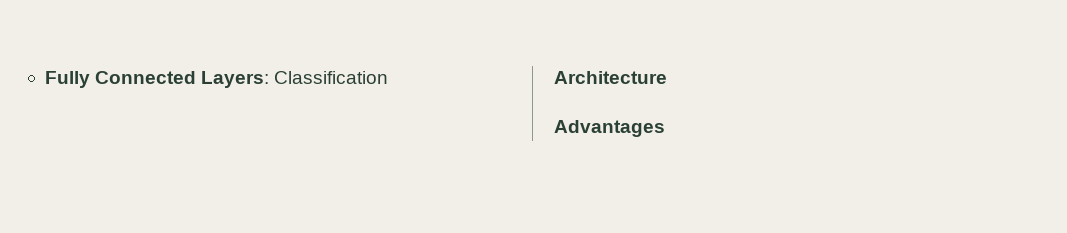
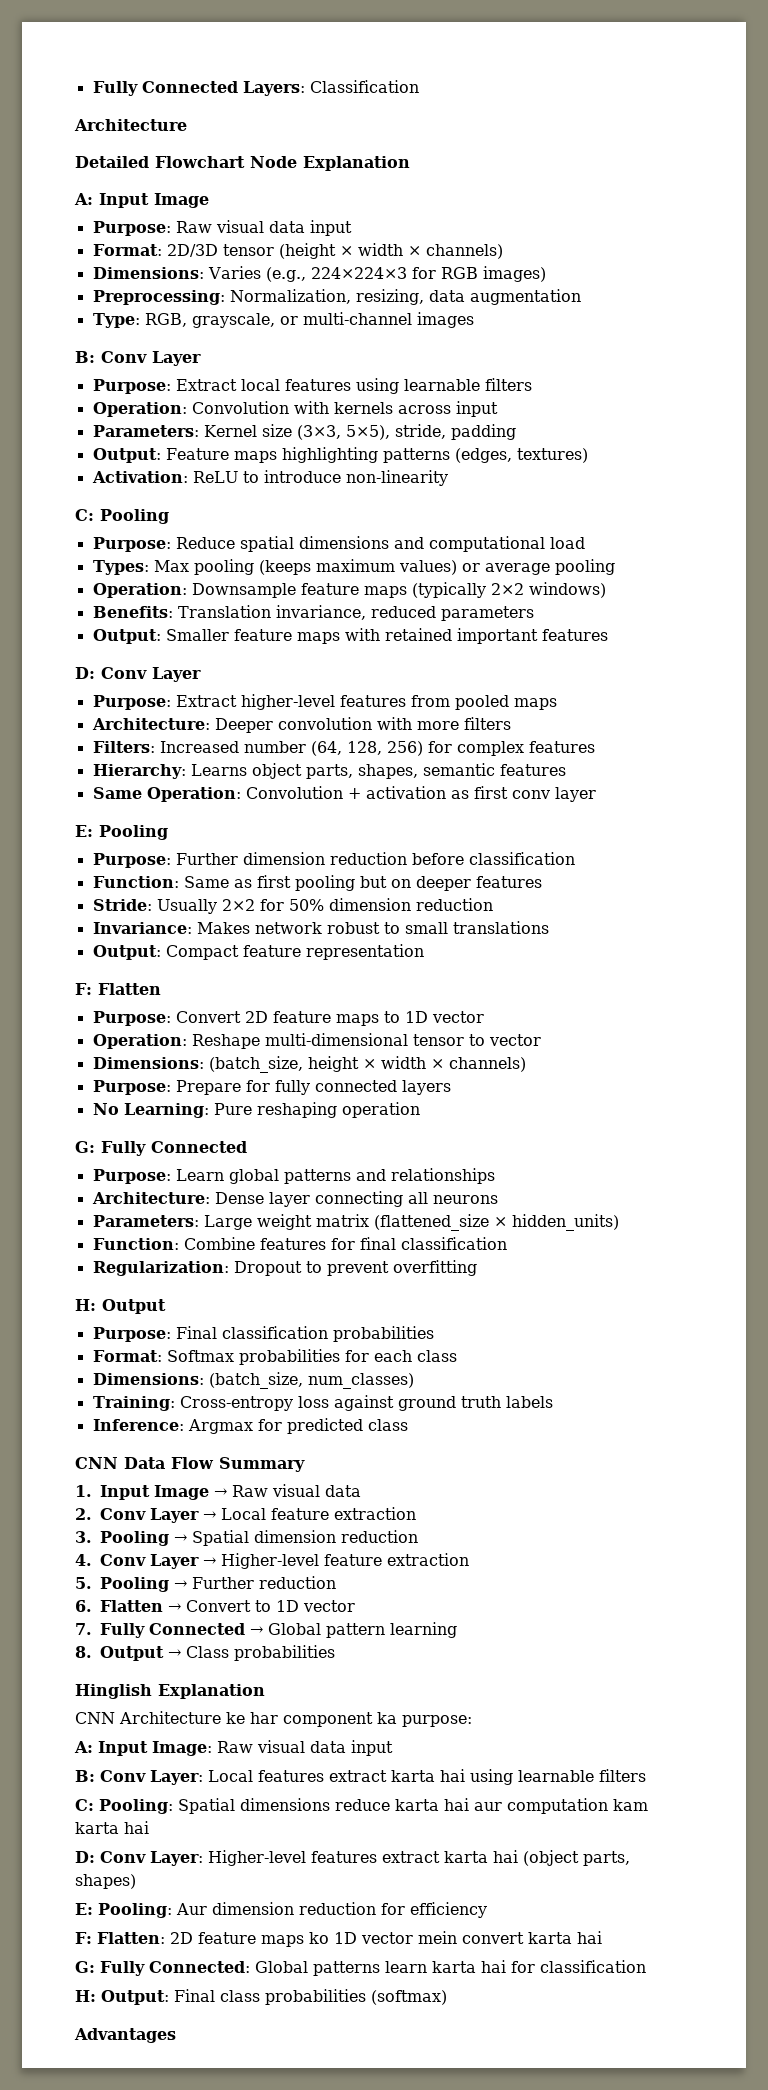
+ Detailed Flowchart Node Explanation
+ A: Input Image
+ Purpose: Raw visual data input
+ Format: 2D/3D tensor (height × width × channels)
+ Dimensions: Varies (e.g., 224×224×3 for RGB images)
+ Preprocessing: Normalization, resizing, data augmentation
+ Type: RGB, grayscale, or multi-channel images
+ B: Conv Layer
+ Purpose: Extract local features using learnable filters
+ Operation: Convolution with kernels across input
+ Parameters: Kernel size (3×3, 5×5), stride, padding
+ Output: Feature maps highlighting patterns (edges, textures)
+ Activation: ReLU to introduce non-linearity
+ C: Pooling
+ Purpose: Reduce spatial dimensions and computational load
+ Types: Max pooling (keeps maximum values) or average pooling
+ Operation: Downsample feature maps (typically 2×2 windows)
+ Benefits: Translation invariance, reduced parameters
+ Output: Smaller feature maps with retained important features
+ D: Conv Layer
+ Purpose: Extract higher-level features from pooled maps
+ Architecture: Deeper convolution with more filters
+ Filters: Increased number (64, 128, 256) for complex features
+ Hierarchy: Learns object parts, shapes, semantic features
+ Same Operation: Convolution + activation as first conv layer
+ E: Pooling
+ Purpose: Further dimension reduction before classification
+ Function: Same as first pooling but on deeper features
+ Stride: Usually 2×2 for 50% dimension reduction
+ Invariance: Makes network robust to small translations
+ Output: Compact feature representation
+ F: Flatten
+ Purpose: Convert 2D feature maps to 1D vector
+ Operation: Reshape multi-dimensional tensor to vector
+ Dimensions: (batch_size, height × width × channels)
+ Purpose: Prepare for fully connected layers
+ No Learning: Pure reshaping operation
+ G: Fully Connected
+ Purpose: Learn global patterns and relationships
+ Architecture: Dense layer connecting all neurons
+ Parameters: Large weight matrix (flattened_size × hidden_units)
+ Function: Combine features for final classification
+ Regularization: Dropout to prevent overfitting
+ H: Output
+ Purpose: Final classification probabilities
+ Format: Softmax probabilities for each class
+ Dimensions: (batch_size, num_classes)
+ Training: Cross-entropy loss against ground truth labels
+ Inference: Argmax for predicted class
+ CNN Data Flow Summary
+ 1. Input Image → Raw visual data
+ 2. Conv Layer → Local feature extraction
+ 3. Pooling → Spatial dimension reduction
+ 4. Conv Layer → Higher-level feature extraction
+ 5. Pooling → Further reduction
+ 6. Flatten → Convert to 1D vector
+ 7. Fully Connected → Global pattern learning
+ 8. Output → Class probabilities
+ Hinglish Explanation
+ CNN Architecture ke har component ka purpose:
+ A: Input Image: Raw visual data input
+ B: Conv Layer: Local features extract karta hai using learnable filters
+ C: Pooling: Spatial dimensions reduce karta hai aur computation kam karta hai
+ D: Conv Layer: Higher-level features extract karta hai (object parts, shapes)
+ E: Pooling: Aur dimension reduction for efficiency
+ F: Flatten: 2D feature maps ko 1D vector mein convert karta hai
+ G: Fully Connected: Global patterns learn karta hai for classification
+ H: Output: Final class probabilities (softmax)

